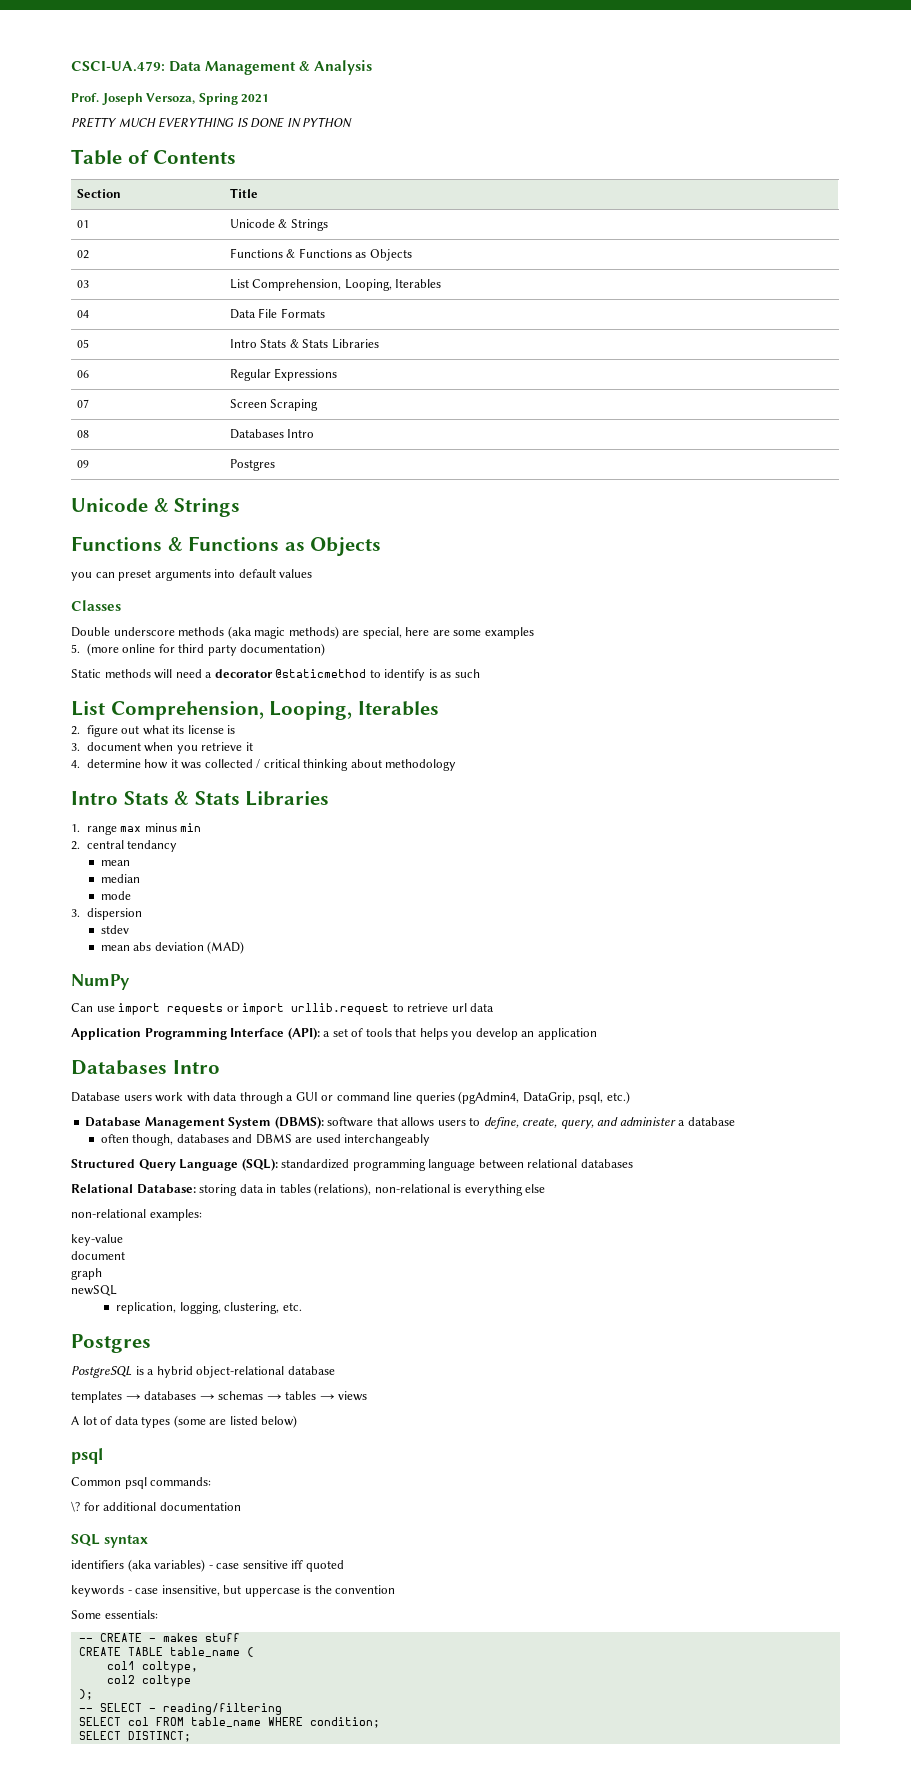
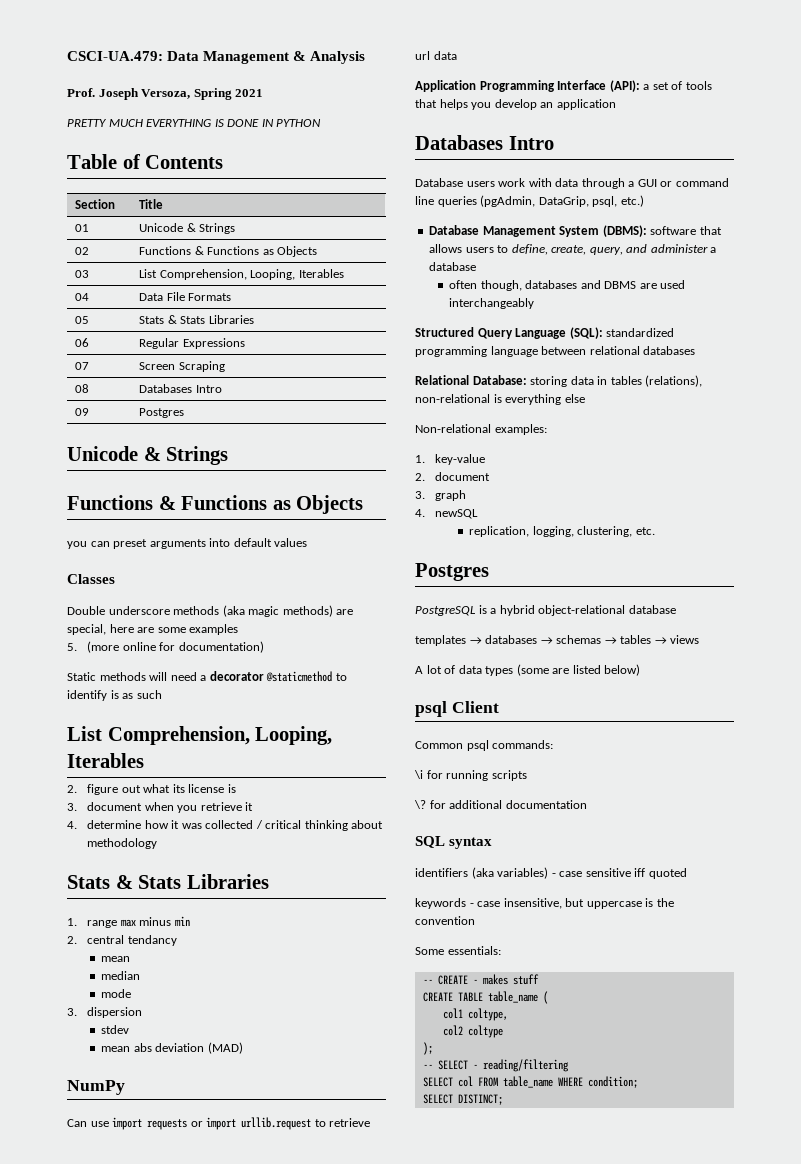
- 05 | Intro Stats & Stats Libraries
+ 05 | Stats & Stats Libraries
- 5. (more online for third party documentation)
+ 5. (more online for documentation)
  4. determine how it was collected / critical thinking about methodology
- Intro Stats & Stats Libraries
+ Stats & Stats Libraries
- Database users work with data through a GUI or command line queries (pgAdmin4, DataGrip, psql, etc.)
+ Database users work with data through a GUI or command line queries (pgAdmin, DataGrip, psql, etc.)
- non-relational examples:
+ Non-relational examples:
- key-value
- document
+ 1. key-value
+ 2. document
- graph
+ 3. graph
- newSQL
+ 4. newSQL
  A lot of data types (some are listed below)
- psql
+ psql Client
+ \i for running scripts

